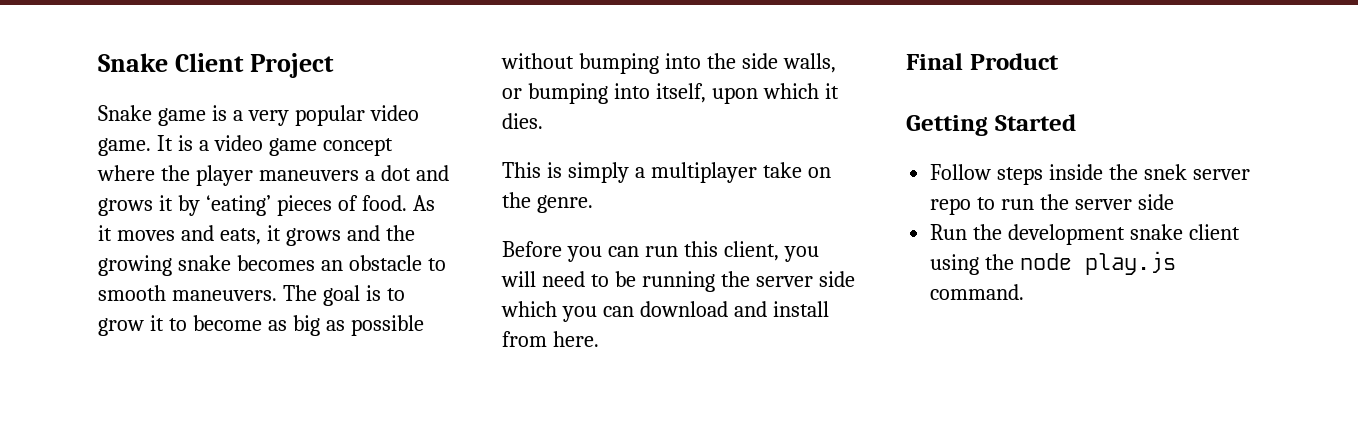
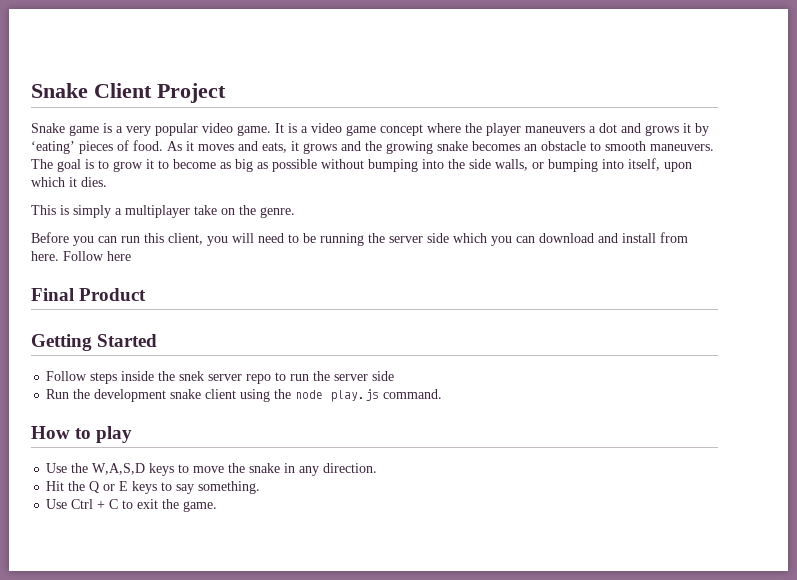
+ Follow here
+ How to play
+ Use the W,A,S,D keys to move the snake in any direction.
+ Hit the Q or E keys to say something.
+ Use Ctrl + C to exit the game.

